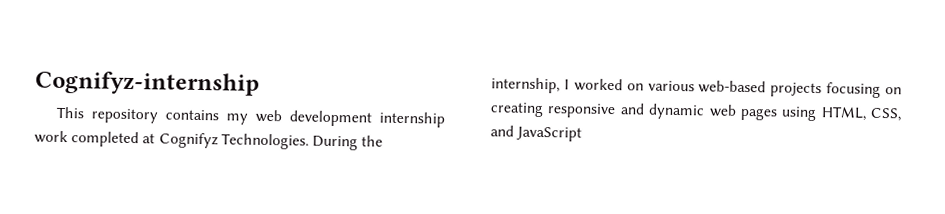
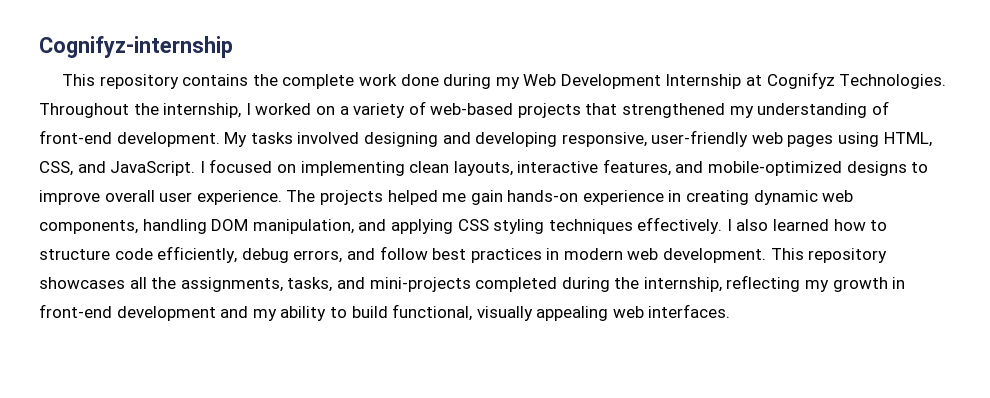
- This repository contains my web development internship work completed at Cognifyz Technologies.
+ This repository contains the complete work done during my Web Development Internship at Cognifyz Technologies.
- During the internship, I worked on various web-based projects focusing on creating responsive and dynamic web pages using HTML, CSS, and JavaScript
+ Throughout the internship, I worked on a variety of web-based projects that strengthened my understanding of front-end development. My tasks involved designing and developing responsive, user-friendly web pages using HTML, CSS, and JavaScript. I focused on implementing clean layouts, interactive features, and mobile-optimized designs to improve overall user experience. The projects helped me gain hands-on experience in creating dynamic web components, handling DOM manipulation, and applying CSS styling techniques effectively. I also learned how to structure code efficiently, debug errors, and follow best practices in modern web development. This repository showcases all the assignments, tasks, and mini-projects completed during the internship, reflecting my growth in front-end development and my ability to build functional, visually appealing web interfaces.

